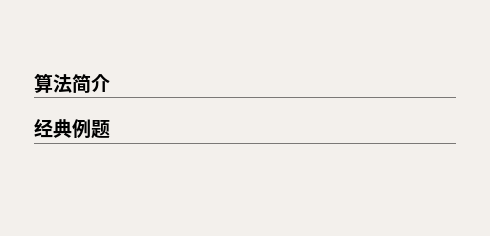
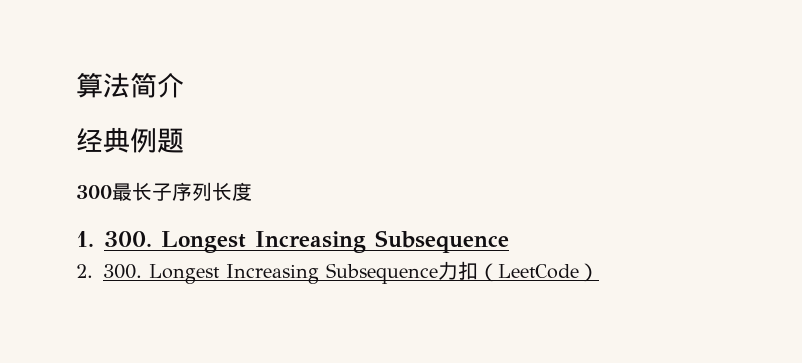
+ 300最长子序列长度
+ 1. 300. Longest Increasing Subsequence
+ 2. 300. Longest Increasing Subsequence力扣（LeetCode）

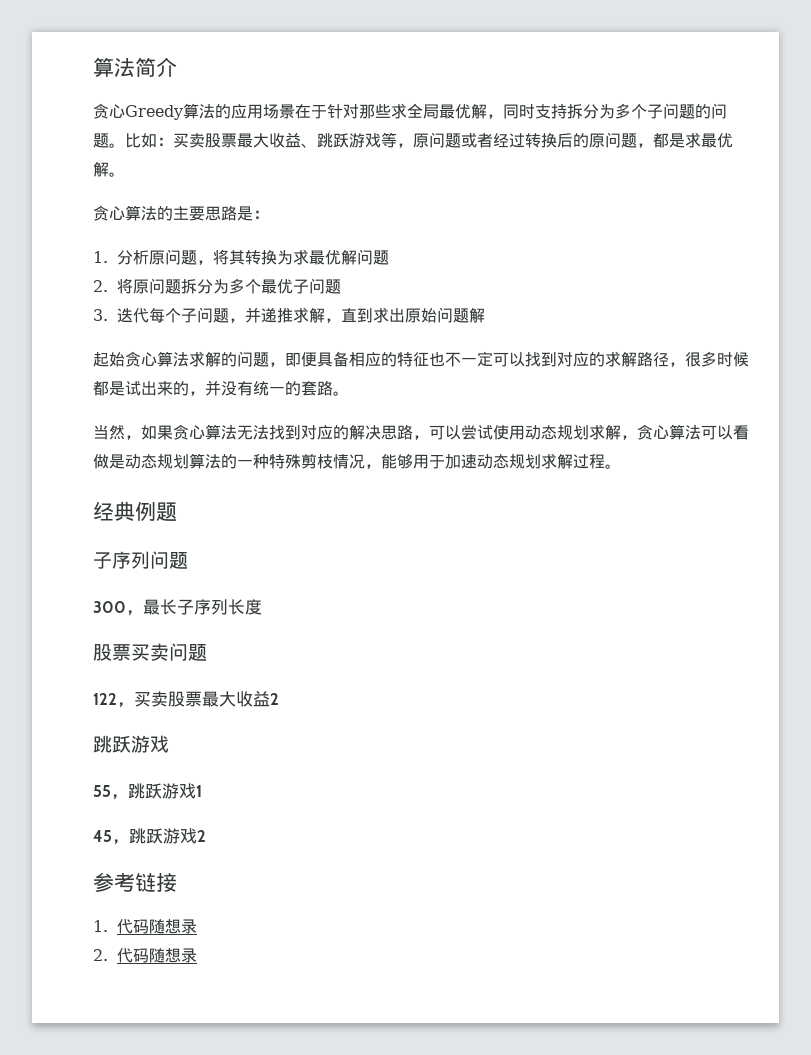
+ 贪心Greedy算法的应用场景在于针对那些求全局最优解，同时支持拆分为多个子问题的问题。比如：买卖股票最大收益、跳跃游戏等，原问题或者经过转换后的原问题，都是求最优解。
+ 贪心算法的主要思路是：
+ 1.分析原问题，将其转换为求最优解问题
+ 2.将原问题拆分为多个最优子问题
+ 3.迭代每个子问题，并递推求解，直到求出原始问题解
+ 起始贪心算法求解的问题，即便具备相应的特征也不一定可以找到对应的求解路径，很多时候都是试出来的，并没有统一的套路。
+ 当然，如果贪心算法无法找到对应的解决思路，可以尝试使用动态规划求解，贪心算法可以看做是动态规划算法的一种特殊剪枝情况，能够用于加速动态规划求解过程。
+ 子序列问题
- 300最长子序列长度
+ 300，最长子序列长度
- 1. 300. Longest Increasing Subsequence
- 2. 300. Longest Increasing Subsequence力扣（LeetCode）
+ 股票买卖问题
+ 122，买卖股票最大收益2
+ 跳跃游戏
+ 55，跳跃游戏1
+ 45，跳跃游戏2
+ 参考链接
+ 1.代码随想录
+ 2.代码随想录

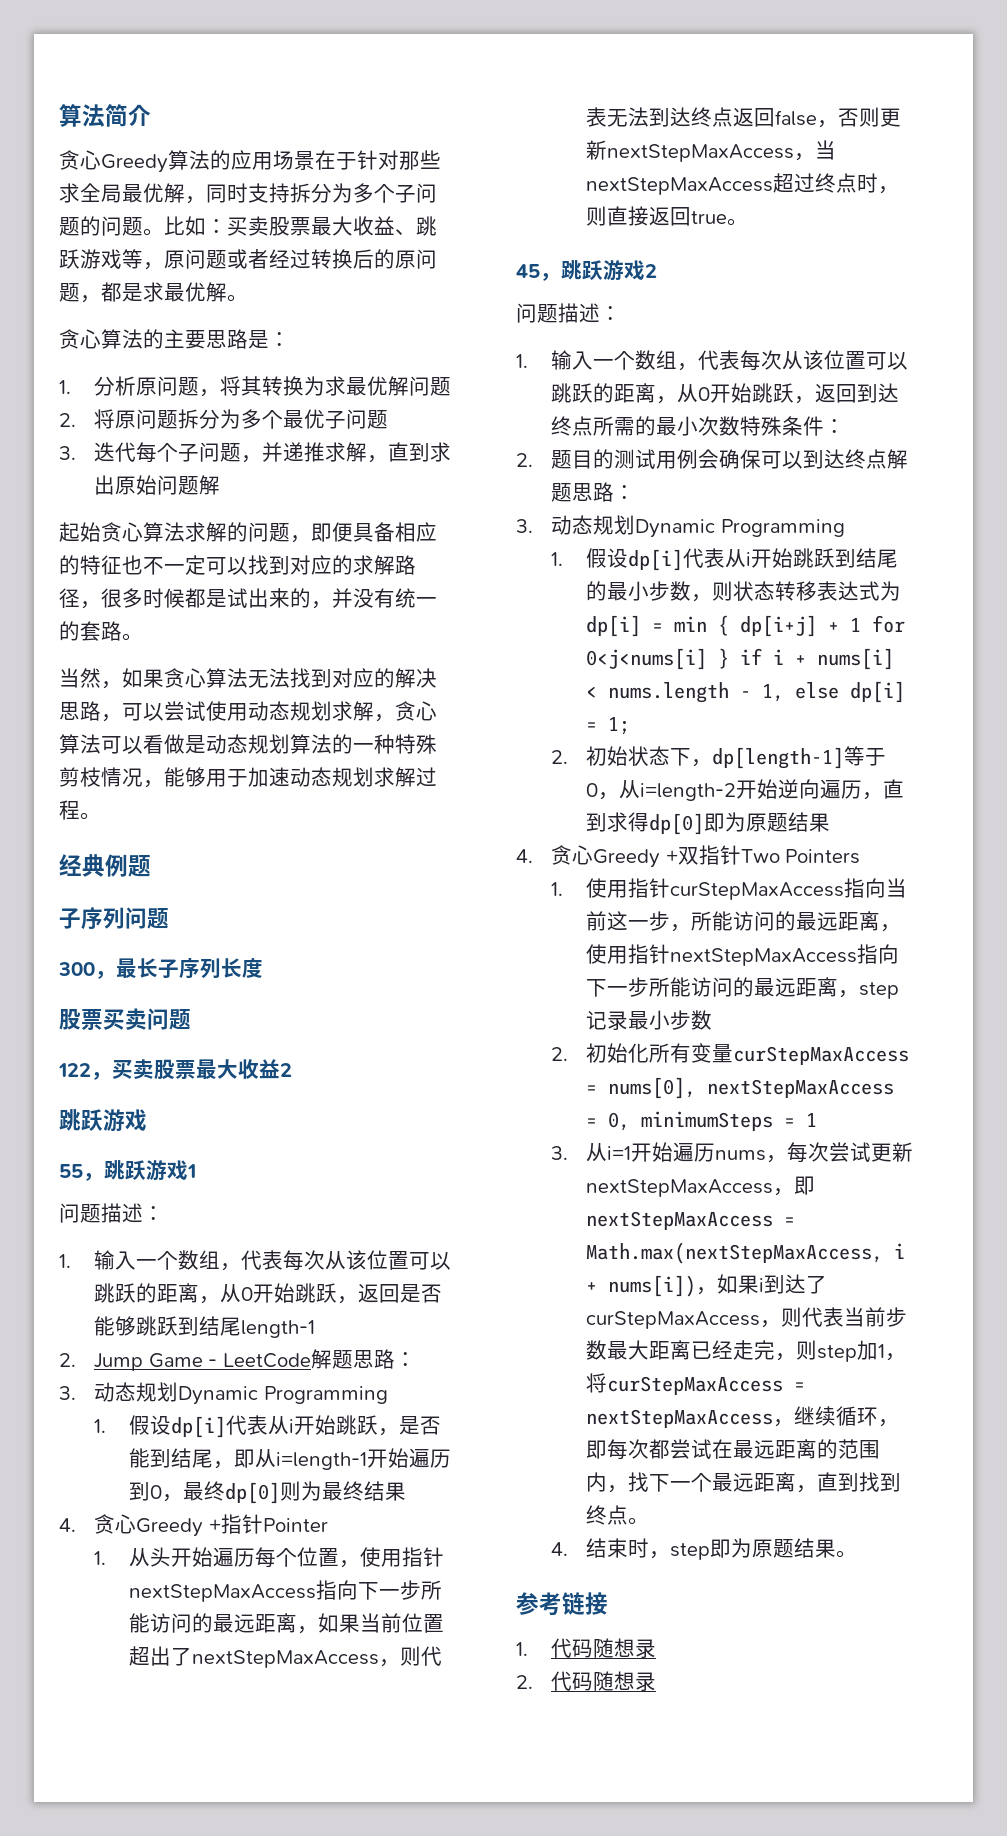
  55，跳跃游戏1
+ 问题描述：
+ 1.输入一个数组，代表每次从该位置可以跳跃的距离，从0开始跳跃，返回是否能够跳跃到结尾length-1
+ 2. Jump Game - LeetCode解题思路：
+ 3.动态规划Dynamic Programming
+ 1.假设dp[i]代表从i开始跳跃，是否能到结尾，即从i=length-1开始遍历到0，最终dp[0]则为最终结果
+ 4.贪心Greedy +指针Pointer
+ 1.从头开始遍历每个位置，使用指针nextStepMaxAccess指向下一步所能访问的最远距离，如果当前位置超出了nextStepMaxAccess，则代表无法到达终点返回false，否则更新nextStepMaxAccess，当nextStepMaxAccess超过终点时，则直接返回true。
  45，跳跃游戏2
+ 问题描述：
+ 1.输入一个数组，代表每次从该位置可以跳跃的距离，从0开始跳跃，返回到达终点所需的最小次数特殊条件：
+ 2.题目的测试用例会确保可以到达终点解题思路：
+ 3.动态规划Dynamic Programming
+ 1.假设dp[i]代表从i开始跳跃到结尾的最小步数，则状态转移表达式为dp[i] = min { dp[i+j] + 1 for 0<j<nums[i] } if i + nums[i] < nums.length - 1, else dp[i] = 1;
+ 2.初始状态下，dp[length-1]等于0，从i=length-2开始逆向遍历，直到求得dp[0]即为原题结果
+ 4.贪心Greedy +双指针Two Pointers
+ 1.使用指针curStepMaxAccess指向当前这一步，所能访问的最远距离，使用指针nextStepMaxAccess指向下一步所能访问的最远距离，step记录最小步数
+ 2.初始化所有变量curStepMaxAccess = nums[0], nextStepMaxAccess = 0, minimumSteps = 1
+ 3.从i=1开始遍历nums，每次尝试更新nextStepMaxAccess，即nextStepMaxAccess = Math.max(nextStepMaxAccess, i + nums[i])，如果i到达了curStepMaxAccess，则代表当前步数最大距离已经走完，则step加1，将curStepMaxAccess = nextStepMaxAccess，继续循环，即每次都尝试在最远距离的范围内，找下一个最远距离，直到找到终点。
+ 4.结束时，step即为原题结果。

